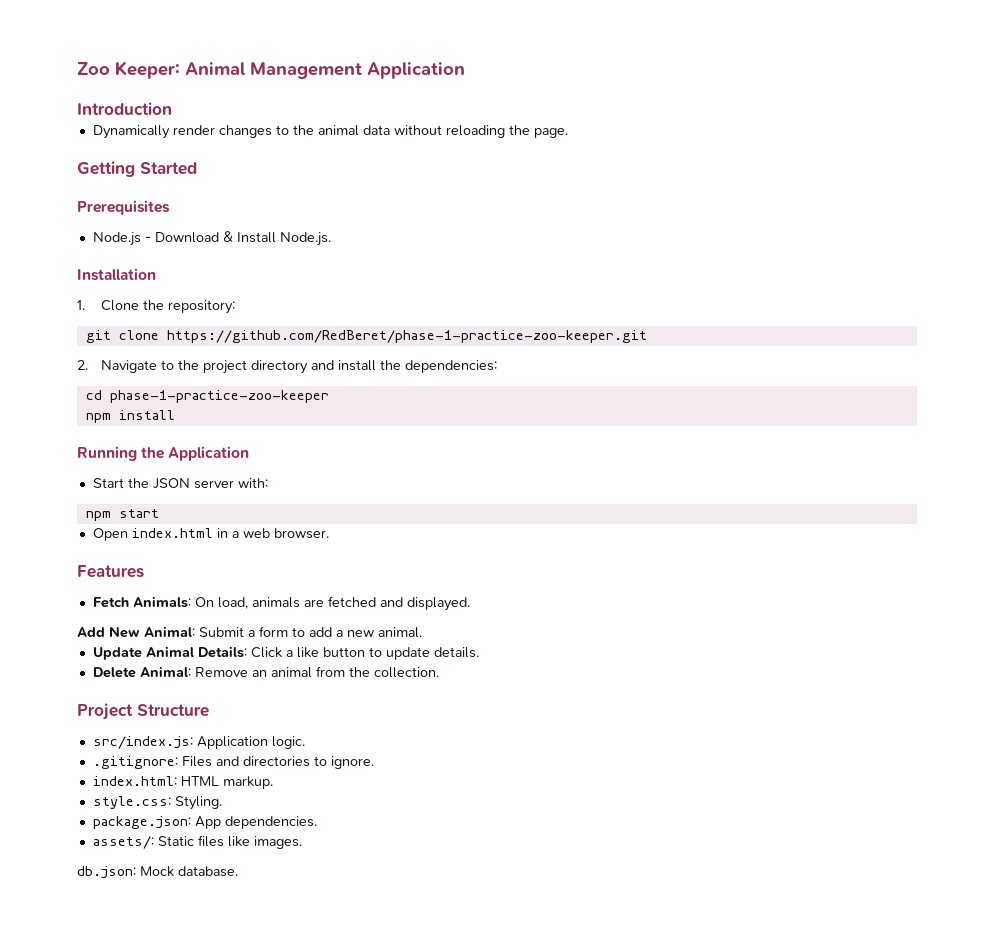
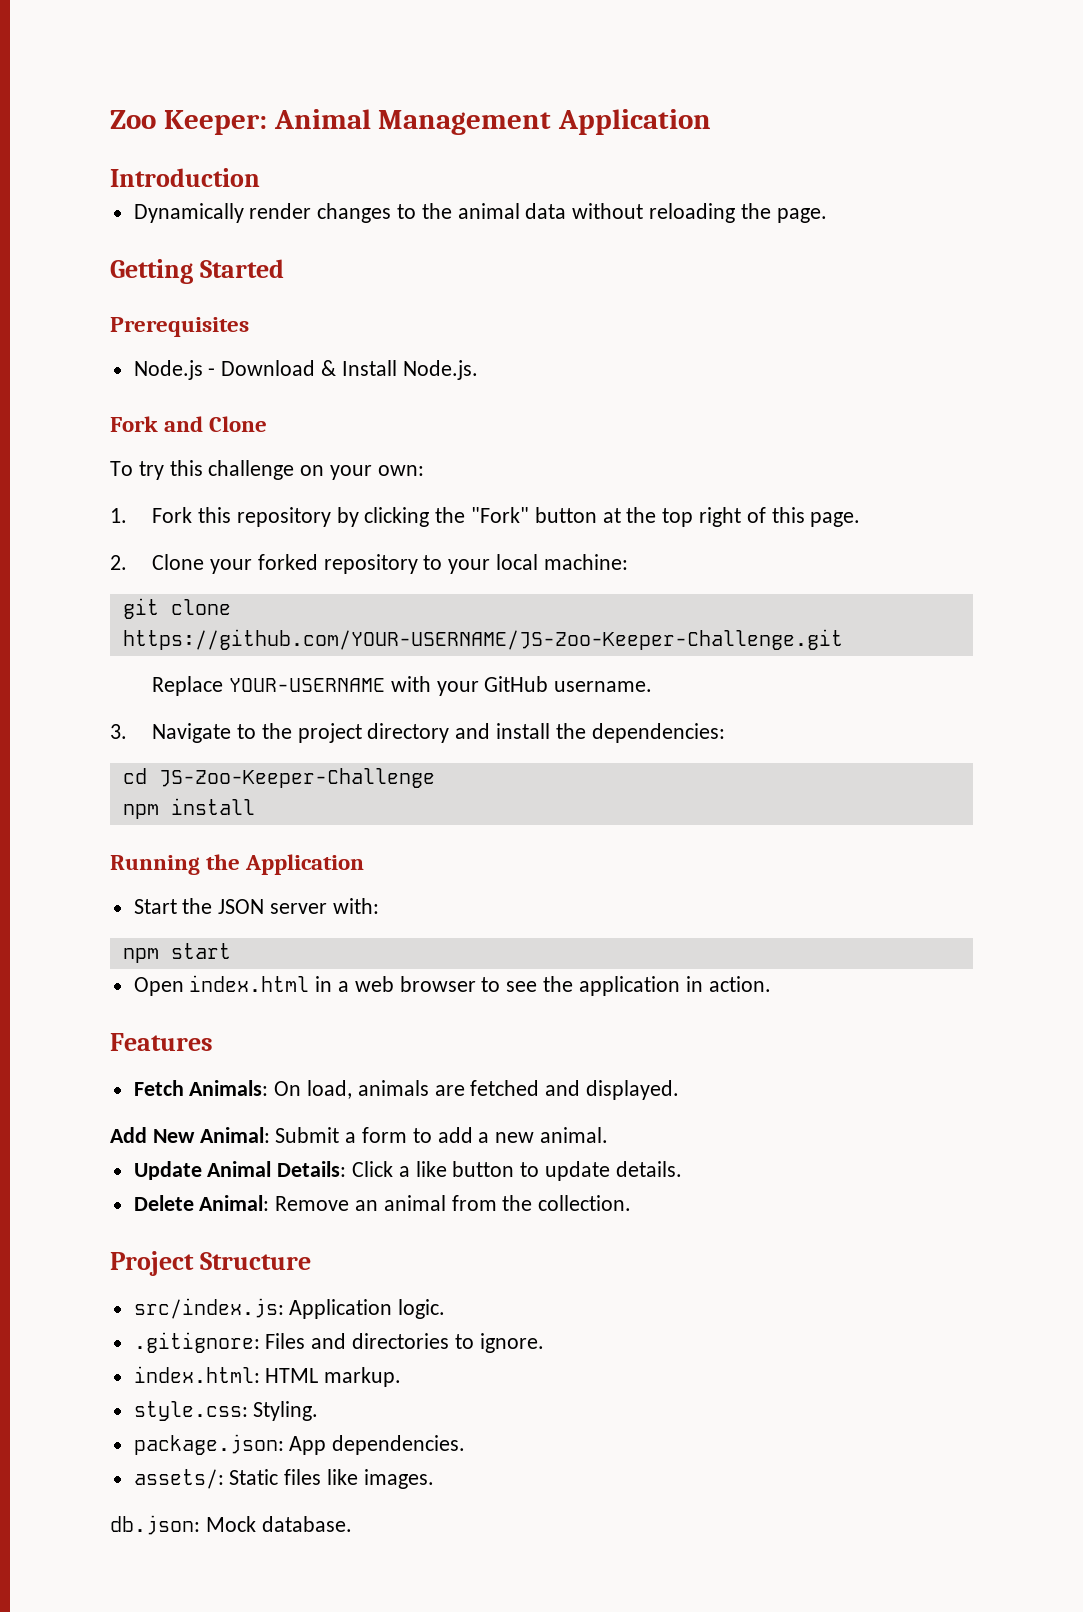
- Installation
- 1. Clone the repository:
- git clone https://github.com/RedBeret/phase-1-practice-zoo-keeper.git
- 2. Navigate to the project directory and install the dependencies:
+ Fork and Clone
+ To try this challenge on your own:
+ 1. Fork this repository by clicking the "Fork" button at the top right of this page.
+ 2. Clone your forked repository to your local machine:
+ git clone https://github.com/YOUR-USERNAME/JS-Zoo-Keeper-Challenge.git
+ Replace YOUR-USERNAME with your GitHub username.
+ 3. Navigate to the project directory and install the dependencies:
- cd phase-1-practice-zoo-keeper
+ cd JS-Zoo-Keeper-Challenge
- Open index.html in a web browser.
+ Open index.html in a web browser to see the application in action.

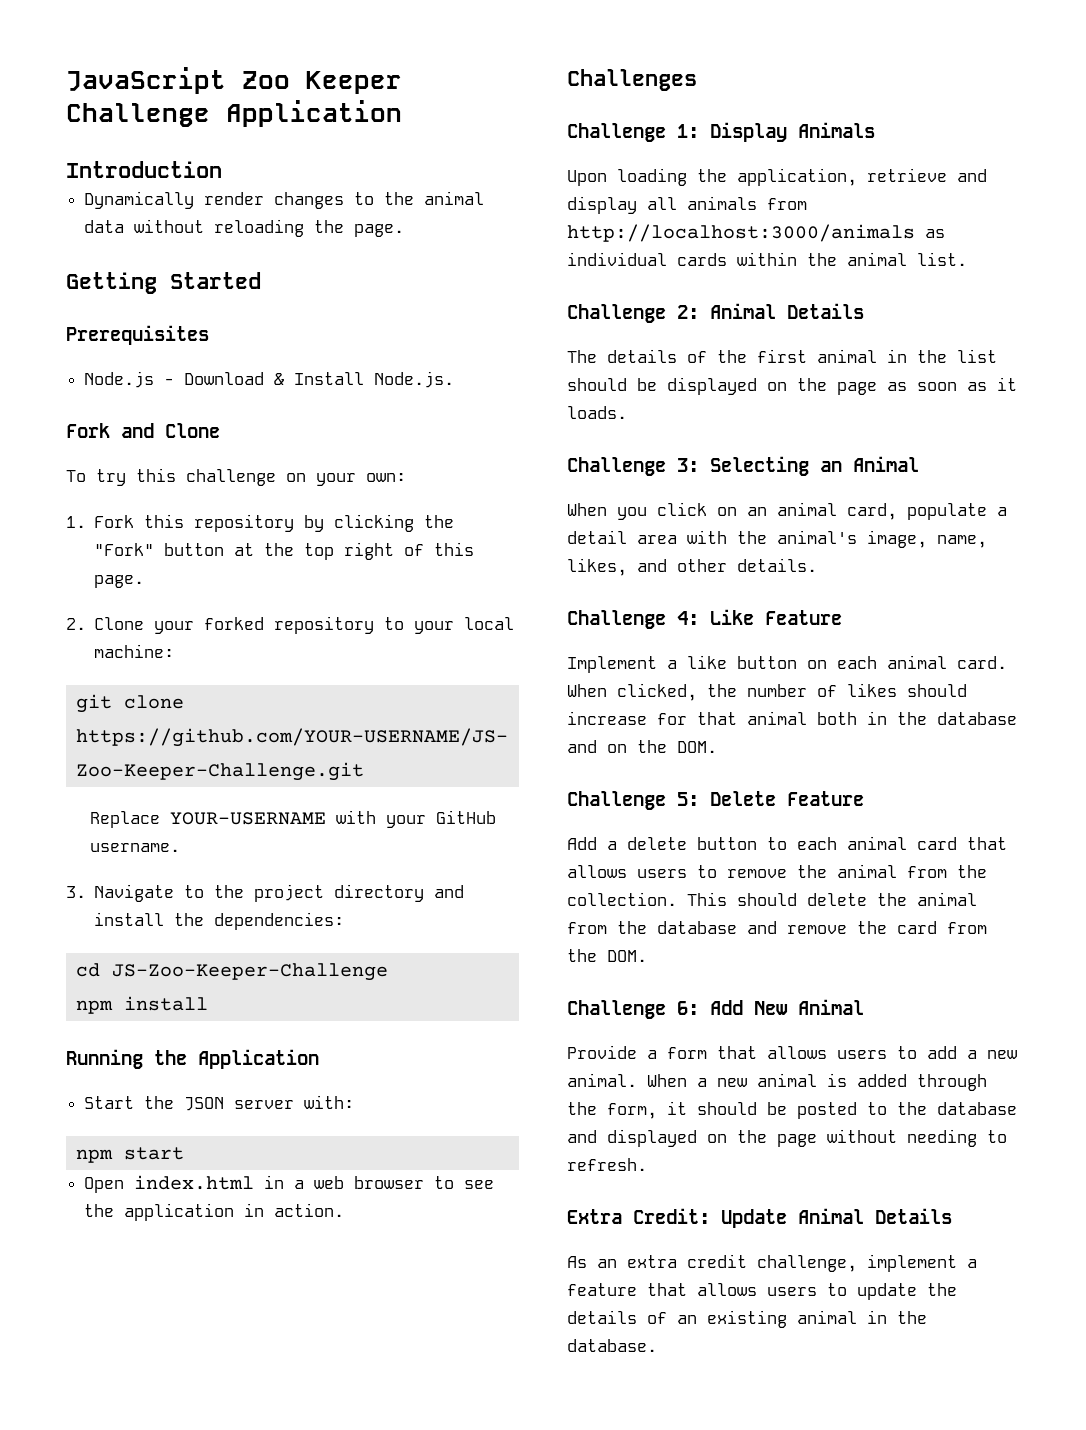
- Zoo Keeper: Animal Management Application
+ JavaScript Zoo Keeper Challenge Application
- Features
- Fetch Animals: On load, animals are fetched and displayed.
- Add New Animal: Submit a form to add a new animal.
- Update Animal Details: Click a like button to update details.
- Delete Animal: Remove an animal from the collection.
- Project Structure
- src/index.js: Application logic.
- .gitignore: Files and directories to ignore.
- index.html: HTML markup.
- style.css: Styling.
- package.json: App dependencies.
- assets/: Static files like images.
- db.json: Mock database.
+ Challenges
+ Challenge 1: Display Animals
+ Upon loading the application, retrieve and display all animals from http://localhost:3000/animals as individual cards within the animal list.
+ Challenge 2: Animal Details
+ The details of the first animal in the list should be displayed on the page as soon as it loads.
+ Challenge 3: Selecting an Animal
+ When you click on an animal card, populate a detail area with the animal's image, name, likes, and other details.
+ Challenge 4: Like Feature
+ Implement a like button on each animal card. When clicked, the number of likes should increase for that animal both in the database and on the DOM.
+ Challenge 5: Delete Feature
+ Add a delete button to each animal card that allows users to remove the animal from the collection. This should delete the animal from the database and remove the card from the DOM.
+ Challenge 6: Add New Animal
+ Provide a form that allows users to add a new animal. When a new animal is added through the form, it should be posted to the database and displayed on the page without needing to refresh.
+ Extra Credit: Update Animal Details
+ As an extra credit challenge, implement a feature that allows users to update the details of an existing animal in the database.

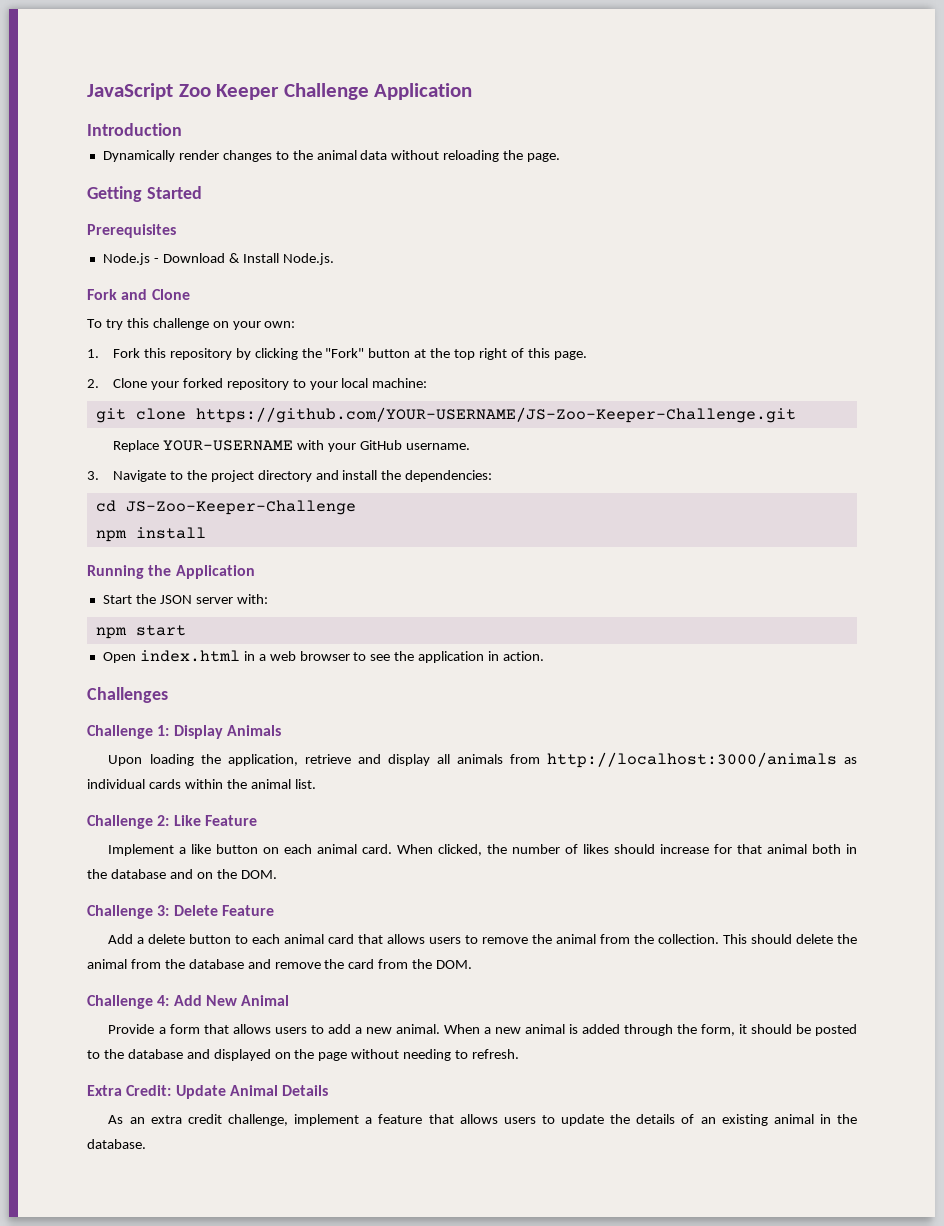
- Challenge 2: Animal Details
- The details of the first animal in the list should be displayed on the page as soon as it loads.
- Challenge 3: Selecting an Animal
- When you click on an animal card, populate a detail area with the animal's image, name, likes, and other details.
- Challenge 4: Like Feature
+ Challenge 2: Like Feature
- Challenge 5: Delete Feature
+ Challenge 3: Delete Feature
- Challenge 6: Add New Animal
+ Challenge 4: Add New Animal

